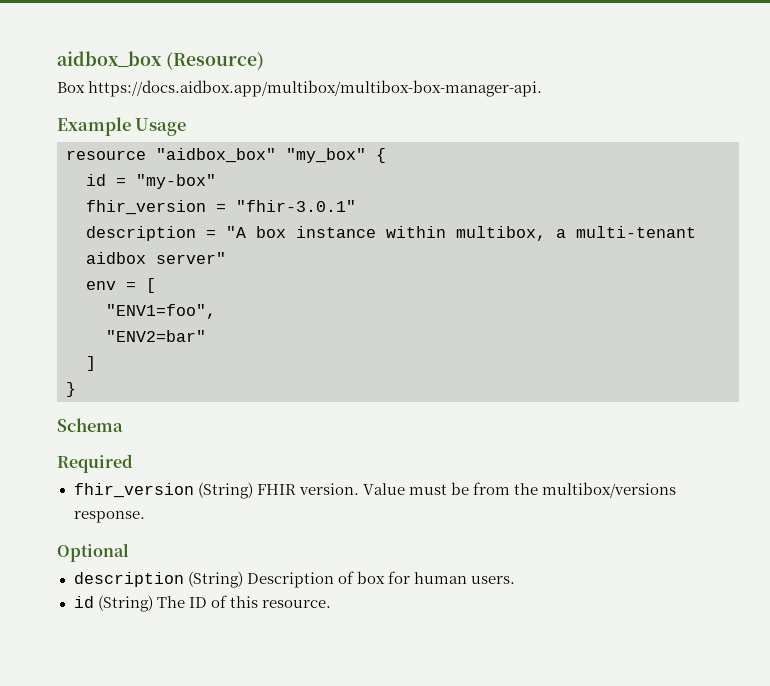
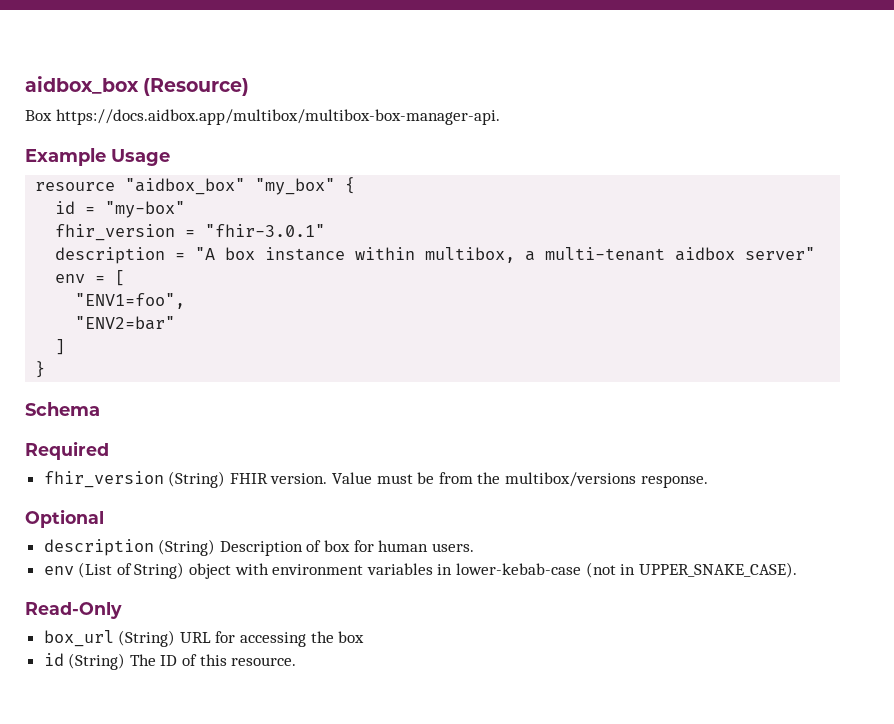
+ env (List of String) object with environment variables in lower-kebab-case (not in UPPER_SNAKE_CASE).
+ Read-Only
+ box_url (String) URL for accessing the box

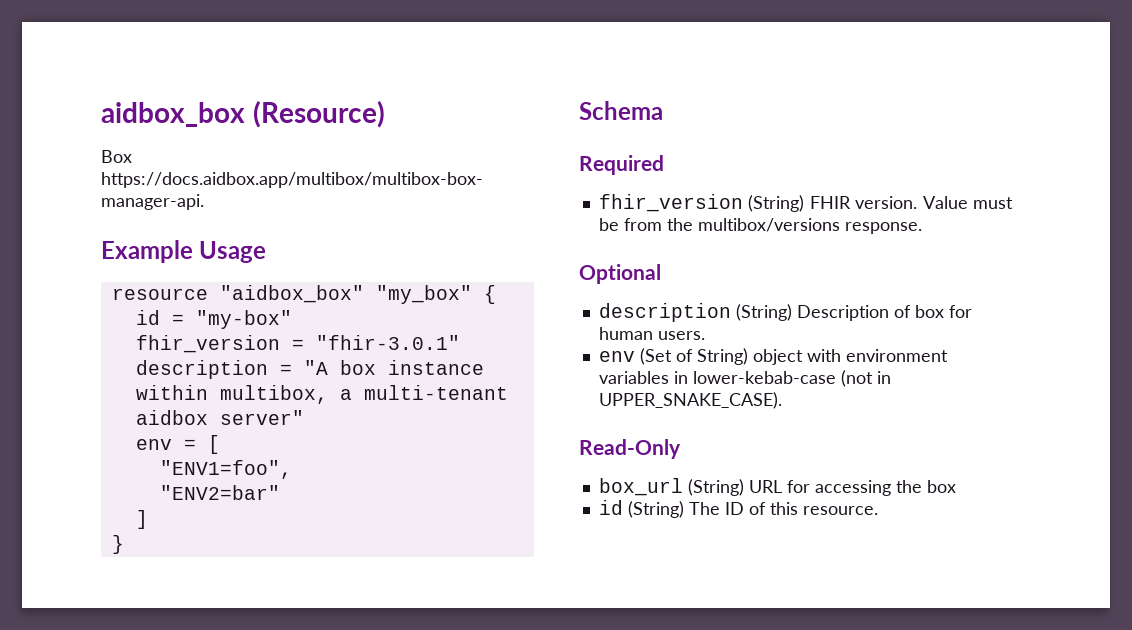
- env (List of String) object with environment variables in lower-kebab-case (not in UPPER_SNAKE_CASE).
+ env (Set of String) object with environment variables in lower-kebab-case (not in UPPER_SNAKE_CASE).

